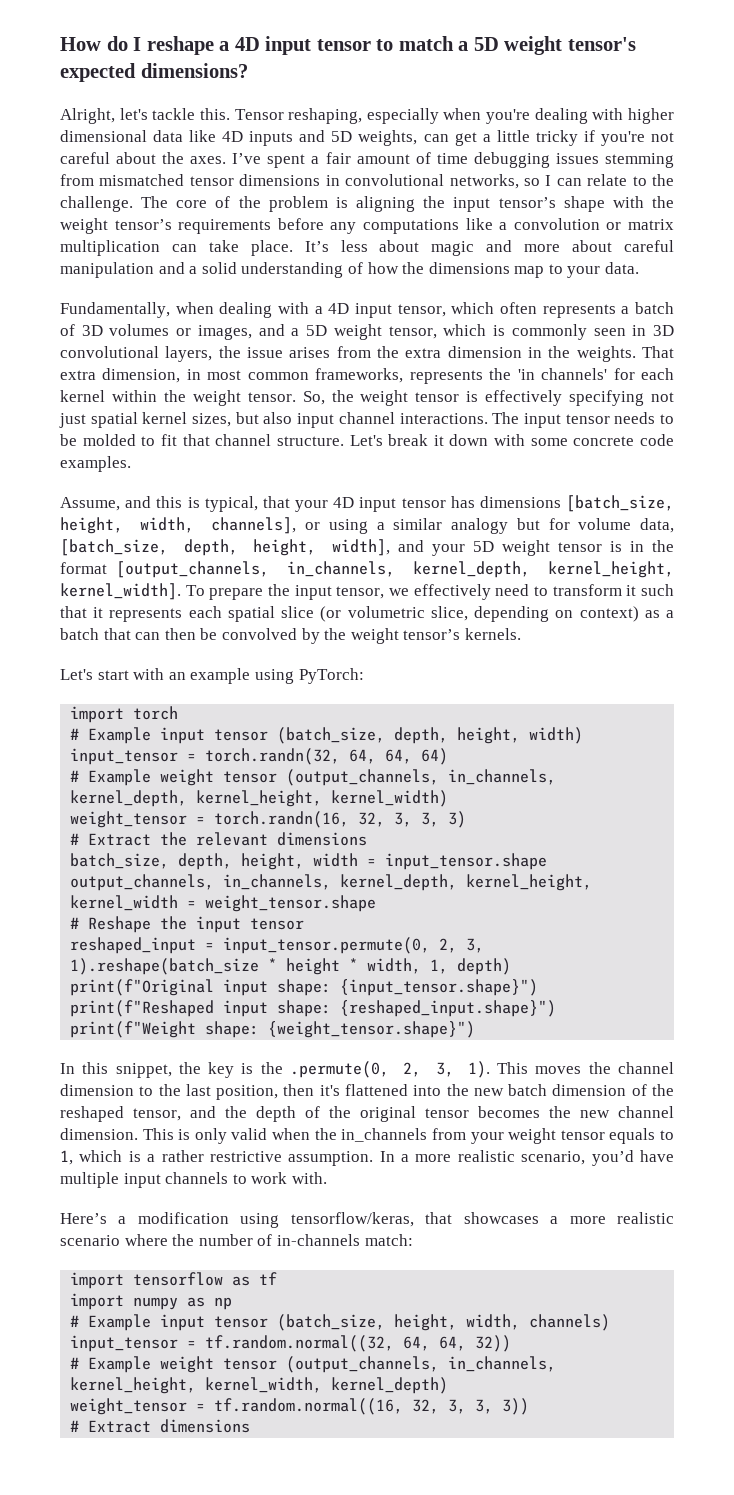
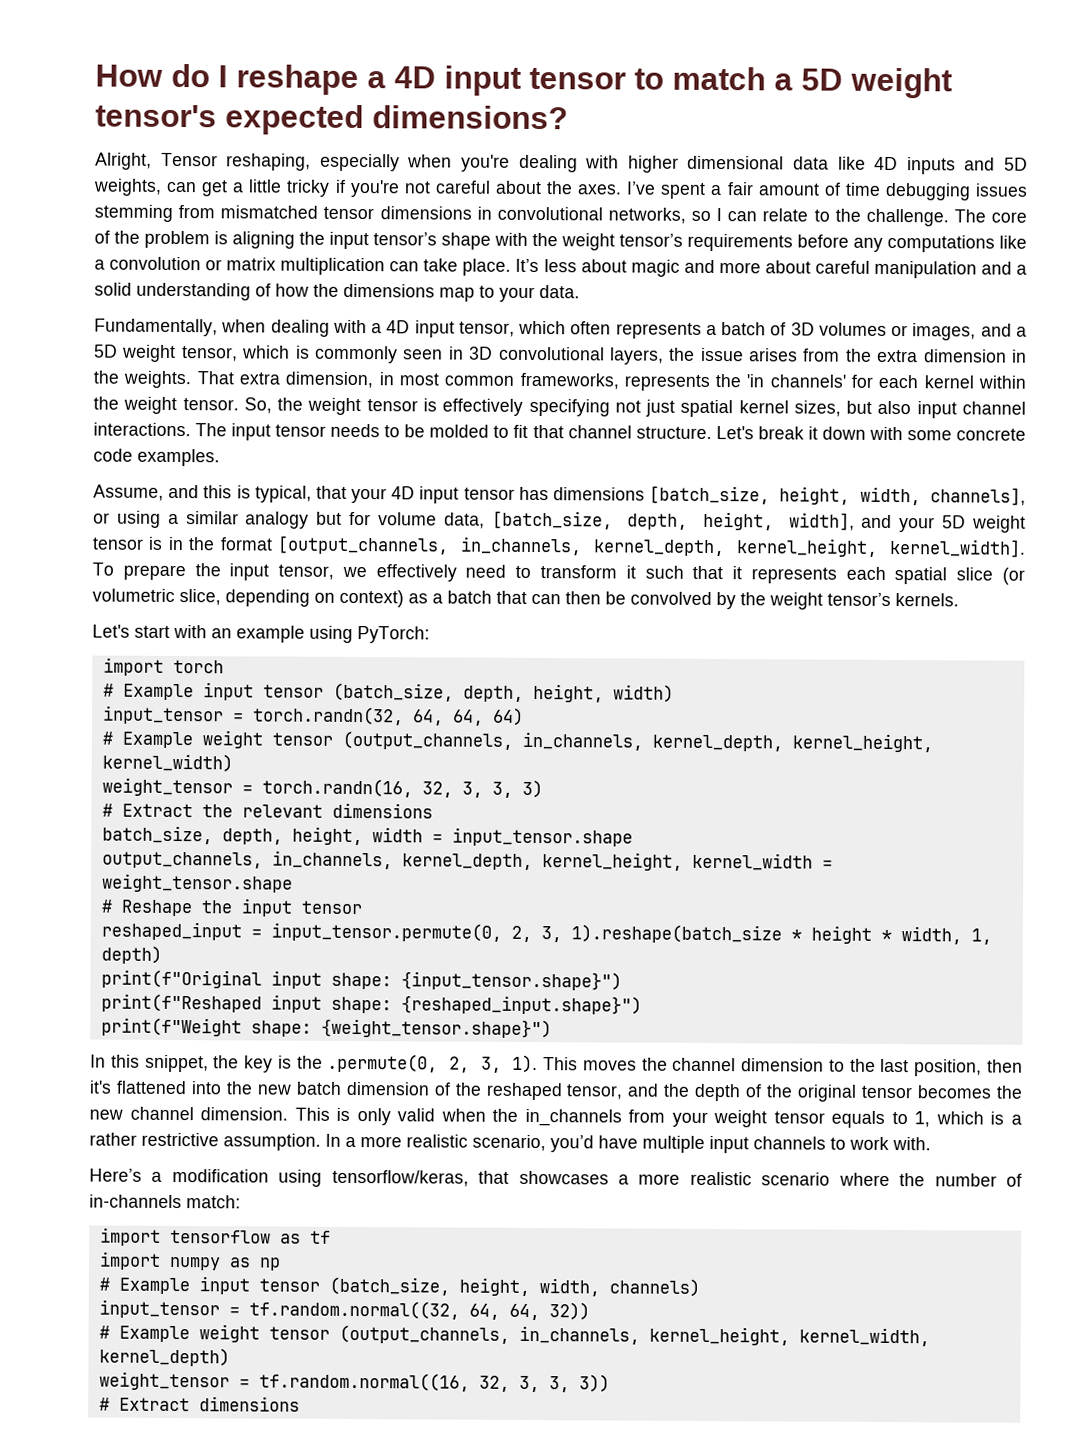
- Alright, let's tackle this. Tensor reshaping, especially when you're dealing with higher dimensional data like 4D inputs and 5D weights, can get a little tricky if you're not careful about the axes.
+ Alright, Tensor reshaping, especially when you're dealing with higher dimensional data like 4D inputs and 5D weights, can get a little tricky if you're not careful about the axes.

